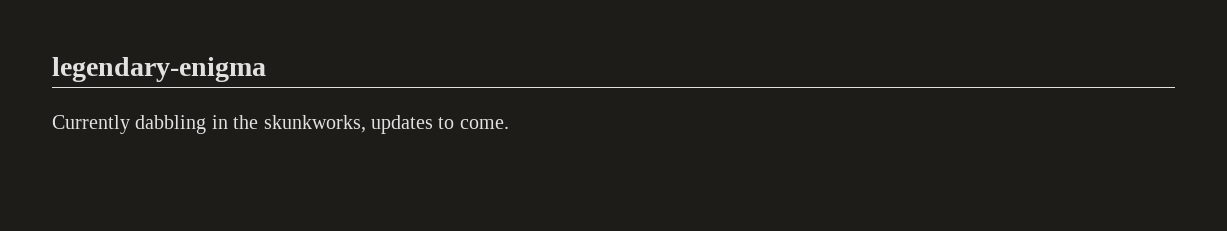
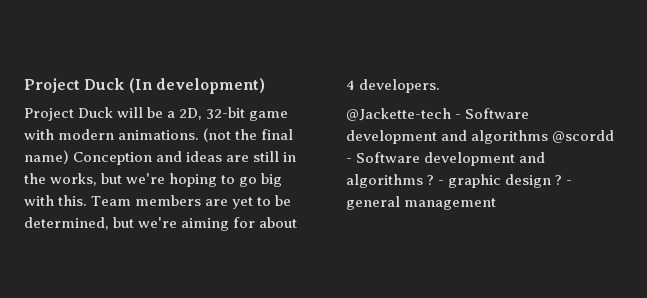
- legendary-enigma
- Currently dabbling in the skunkworks, updates to come.
+ Project Duck (In development)
+ Project Duck will be a 2D, 32-bit game with modern animations. (not the final name) Conception and ideas are still in the works, but we're hoping to go big with this. Team members are yet to be determined, but we're aiming for about 4 developers.
+ @Jackette-tech - Software development and algorithms @scordd - Software development and algorithms ? - graphic design ? - general management

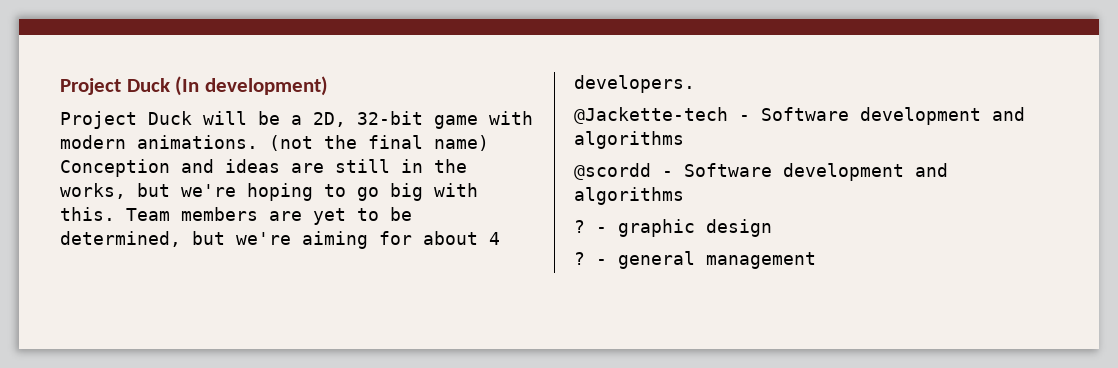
- @Jackette-tech - Software development and algorithms @scordd - Software development and algorithms ?
+ @Jackette-tech - Software development and algorithms
+ @scordd - Software development and algorithms
+ ?
- - graphic design ?
+ - graphic design
+ ?

